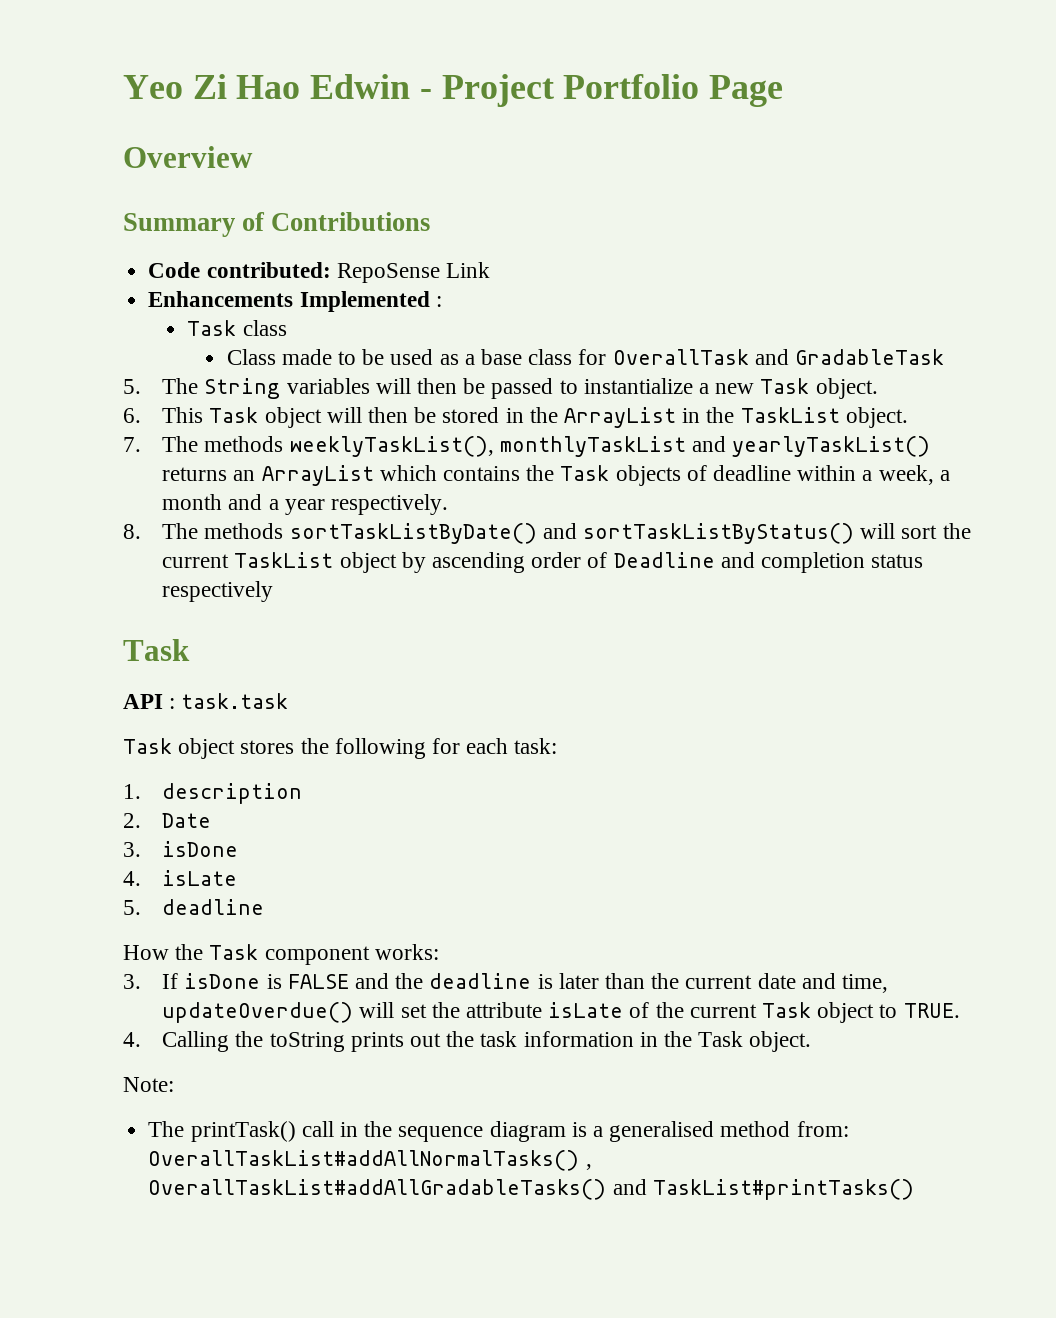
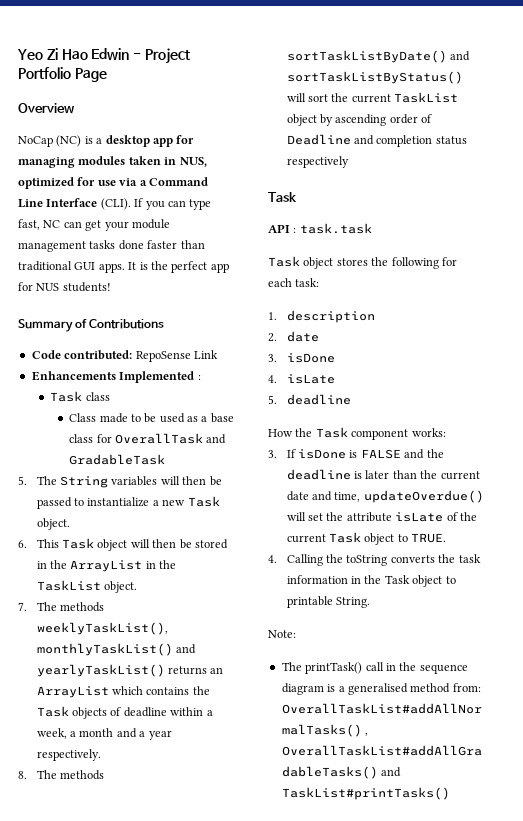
+ NoCap (NC) is a desktop app for managing modules taken in NUS, optimized for use via a Command Line Interface (CLI). If you can type fast, NC can get your module management tasks done faster than traditional GUI apps. It is the perfect app for NUS students!
- 7. The methods weeklyTaskList(), monthlyTaskList and yearlyTaskList() returns an ArrayList which contains the Task objects of deadline within a week, a month and a year respectively.
+ 7. The methods weeklyTaskList(), monthlyTaskList() and yearlyTaskList() returns an ArrayList which contains the Task objects of deadline within a week, a month and a year respectively.
- 2. Date
+ 2. date
- 4. Calling the toString prints out the task information in the Task object.
+ 4. Calling the toString converts the task information in the Task object to printable String.

